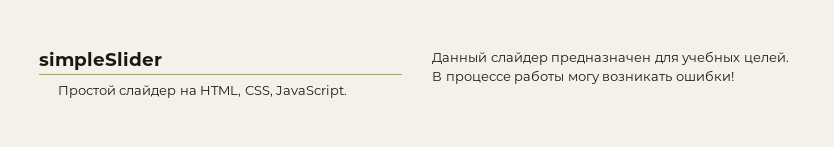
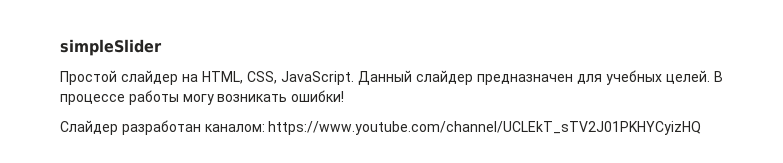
+ Слайдер разработан каналом: https://www.youtube.com/channel/UCLEkT_sTV2J01PKHYCyizHQ

